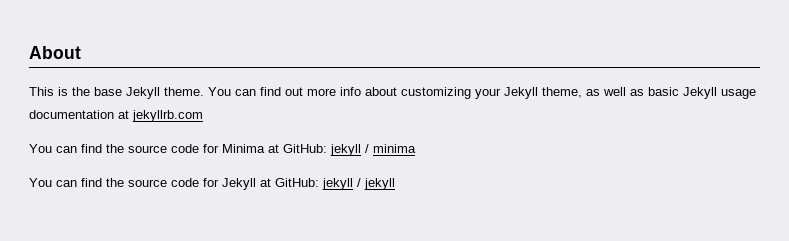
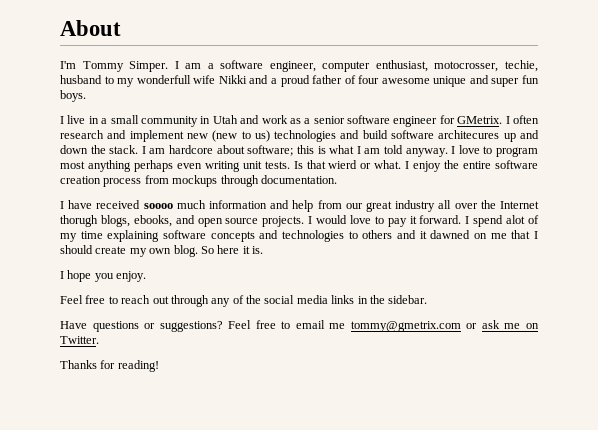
- This is the base Jekyll theme. You can find out more info about customizing your Jekyll theme, as well as basic Jekyll usage documentation at jekyllrb.com
- You can find the source code for Minima at GitHub: jekyll / minima
- You can find the source code for Jekyll at GitHub: jekyll / jekyll
+ I'm Tommy Simper. I am a software engineer, computer enthusiast, motocrosser, techie, husband to my wonderfull wife Nikki and a proud father of four awesome unique and super fun boys.
+ I live in a small community in Utah and work as a senior software engineer for GMetrix. I often research and implement new (new to us) technologies and build software architecures up and down the stack. I am hardcore about software; this is what I am told anyway. I love to program most anything perhaps even writing unit tests. Is that wierd or what. I enjoy the entire software creation process from mockups through documentation.
+ I have received soooo much information and help from our great industry all over the Internet thorugh blogs, ebooks, and open source projects. I would love to pay it forward. I spend alot of my time explaining software concepts and technologies to others and it dawned on me that I should create my own blog. So here it is.
+ I hope you enjoy.
+ Feel free to reach out through any of the social media links in the sidebar.
+ Have questions or suggestions? Feel free to email me tommy@gmetrix.com or ask me on Twitter.
+ Thanks for reading!

